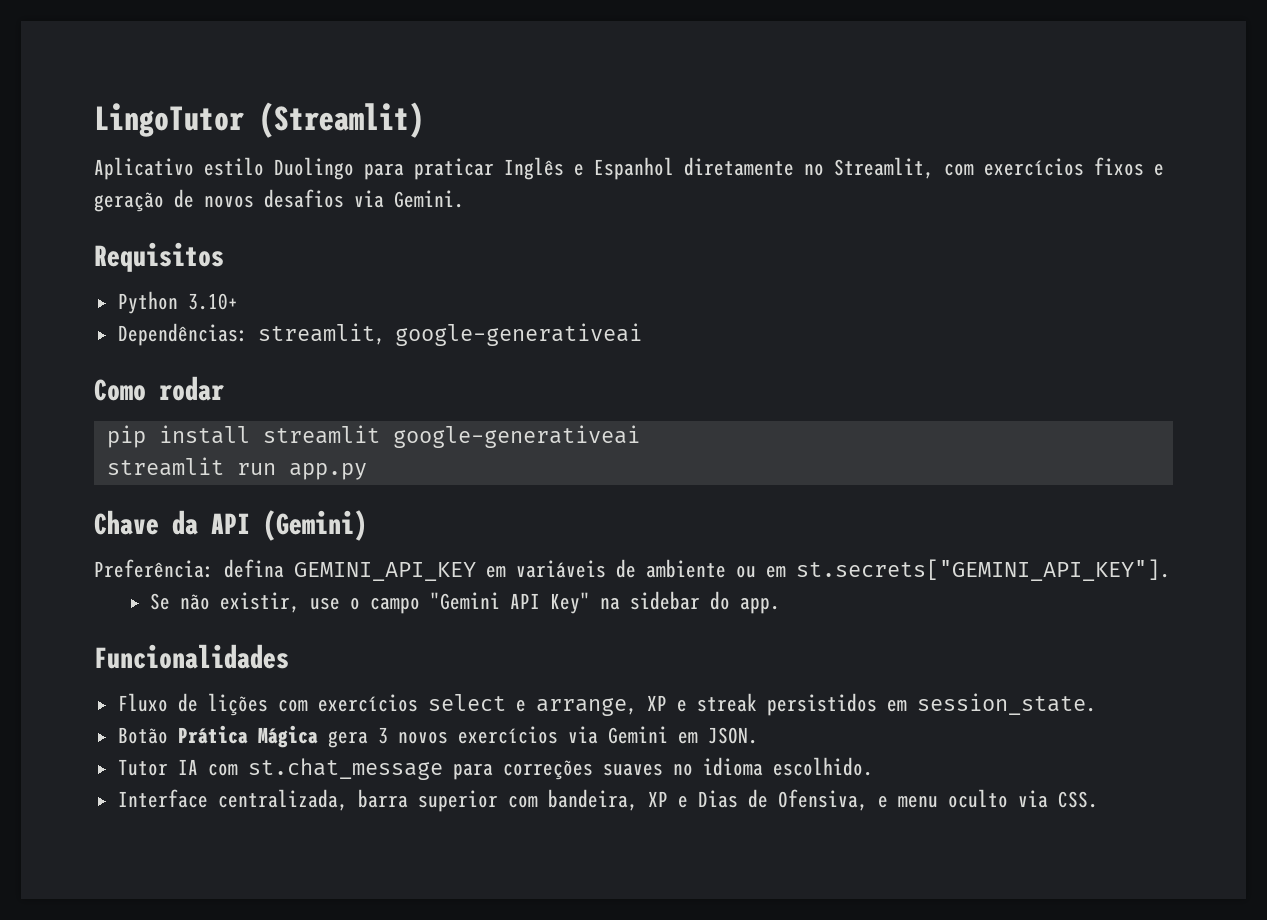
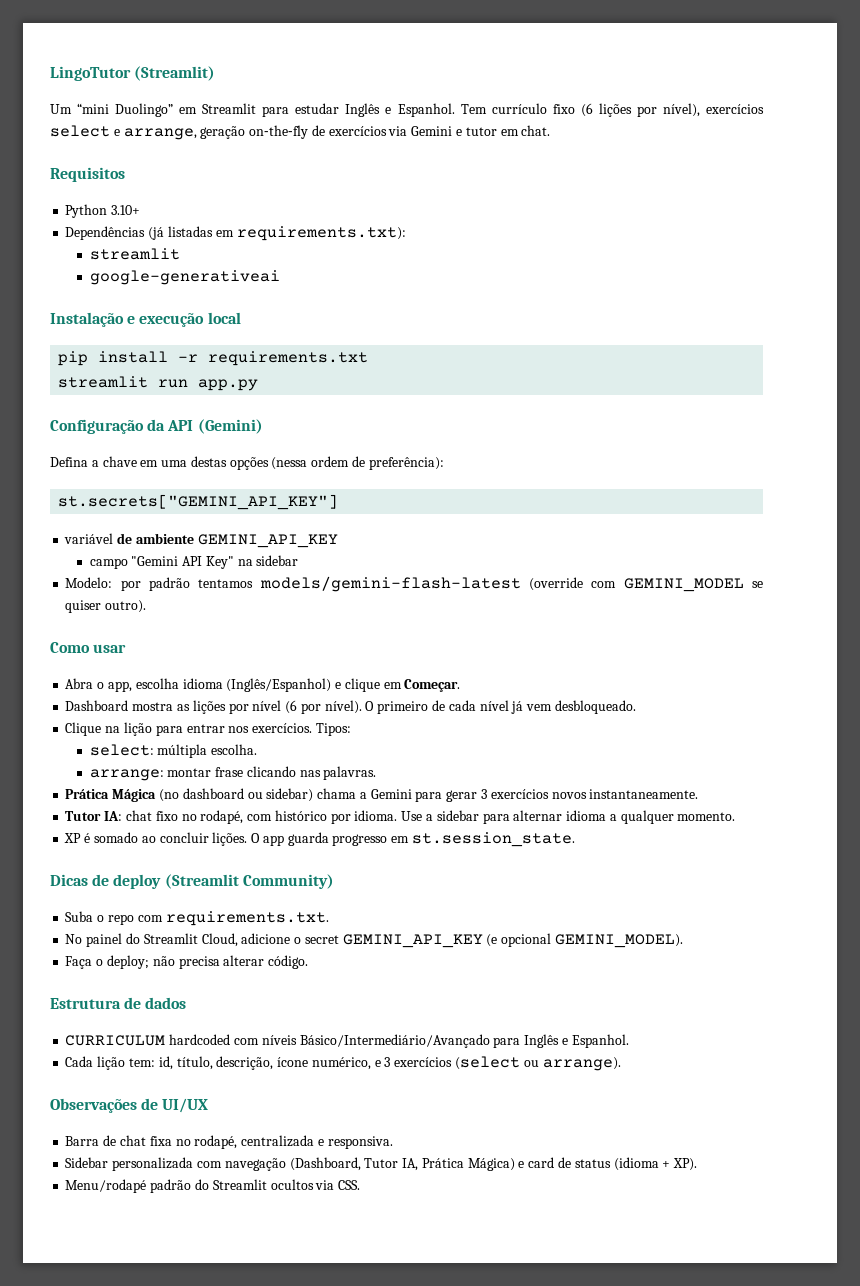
- Aplicativo estilo Duolingo para praticar Inglês e Espanhol diretamente no Streamlit, com exercícios fixos e geração de novos desafios via Gemini.
+ Um “mini Duolingo” em Streamlit para estudar Inglês e Espanhol. Tem currículo fixo (6 lições por nível), exercícios select e arrange, geração on‑the‑fly de exercícios via Gemini e tutor em chat.
  Requisitos
  Python 3.10+
- Dependências: streamlit, google-generativeai
- Como rodar
+ Dependências (já listadas em requirements.txt):
+ streamlit
+ google-generativeai
+ Instalação e execução local
- pip install streamlit google-generativeai
+ pip install -r requirements.txt
- Chave da API (Gemini)
+ Configuração da API (Gemini)
- Preferência: defina GEMINI_API_KEY em variáveis de ambiente ou em st.secrets["GEMINI_API_KEY"].
- Se não existir, use o campo "Gemini API Key" na sidebar do app.
- Funcionalidades
- Fluxo de lições com exercícios select e arrange, XP e streak persistidos em session_state.
- Botão Prática Mágica gera 3 novos exercícios via Gemini em JSON.
- Tutor IA com st.chat_message para correções suaves no idioma escolhido.
- Interface centralizada, barra superior com bandeira, XP e Dias de Ofensiva, e menu oculto via CSS.
+ Defina a chave em uma destas opções (nessa ordem de preferência):
+ st.secrets["GEMINI_API_KEY"]
+ variável de ambiente GEMINI_API_KEY
+ campo "Gemini API Key" na sidebar
+ Modelo: por padrão tentamos models/gemini-flash-latest (override com GEMINI_MODEL se quiser outro).
+ Como usar
+ Abra o app, escolha idioma (Inglês/Espanhol) e clique em Começar.
+ Dashboard mostra as lições por nível (6 por nível). O primeiro de cada nível já vem desbloqueado.
+ Clique na lição para entrar nos exercícios. Tipos:
+ select: múltipla escolha.
+ arrange: montar frase clicando nas palavras.
+ Prática Mágica (no dashboard ou sidebar) chama a Gemini para gerar 3 exercícios novos instantaneamente.
+ Tutor IA: chat fixo no rodapé, com histórico por idioma. Use a sidebar para alternar idioma a qualquer momento.
+ XP é somado ao concluir lições. O app guarda progresso em st.session_state.
+ Dicas de deploy (Streamlit Community)
+ Suba o repo com requirements.txt.
+ No painel do Streamlit Cloud, adicione o secret GEMINI_API_KEY (e opcional GEMINI_MODEL).
+ Faça o deploy; não precisa alterar código.
+ Estrutura de dados
+ CURRICULUM hardcoded com níveis Básico/Intermediário/Avançado para Inglês e Espanhol.
+ Cada lição tem: id, título, descrição, ícone numérico, e 3 exercícios (select ou arrange).
+ Observações de UI/UX
+ Barra de chat fixa no rodapé, centralizada e responsiva.
+ Sidebar personalizada com navegação (Dashboard, Tutor IA, Prática Mágica) e card de status (idioma + XP).
+ Menu/rodapé padrão do Streamlit ocultos via CSS.

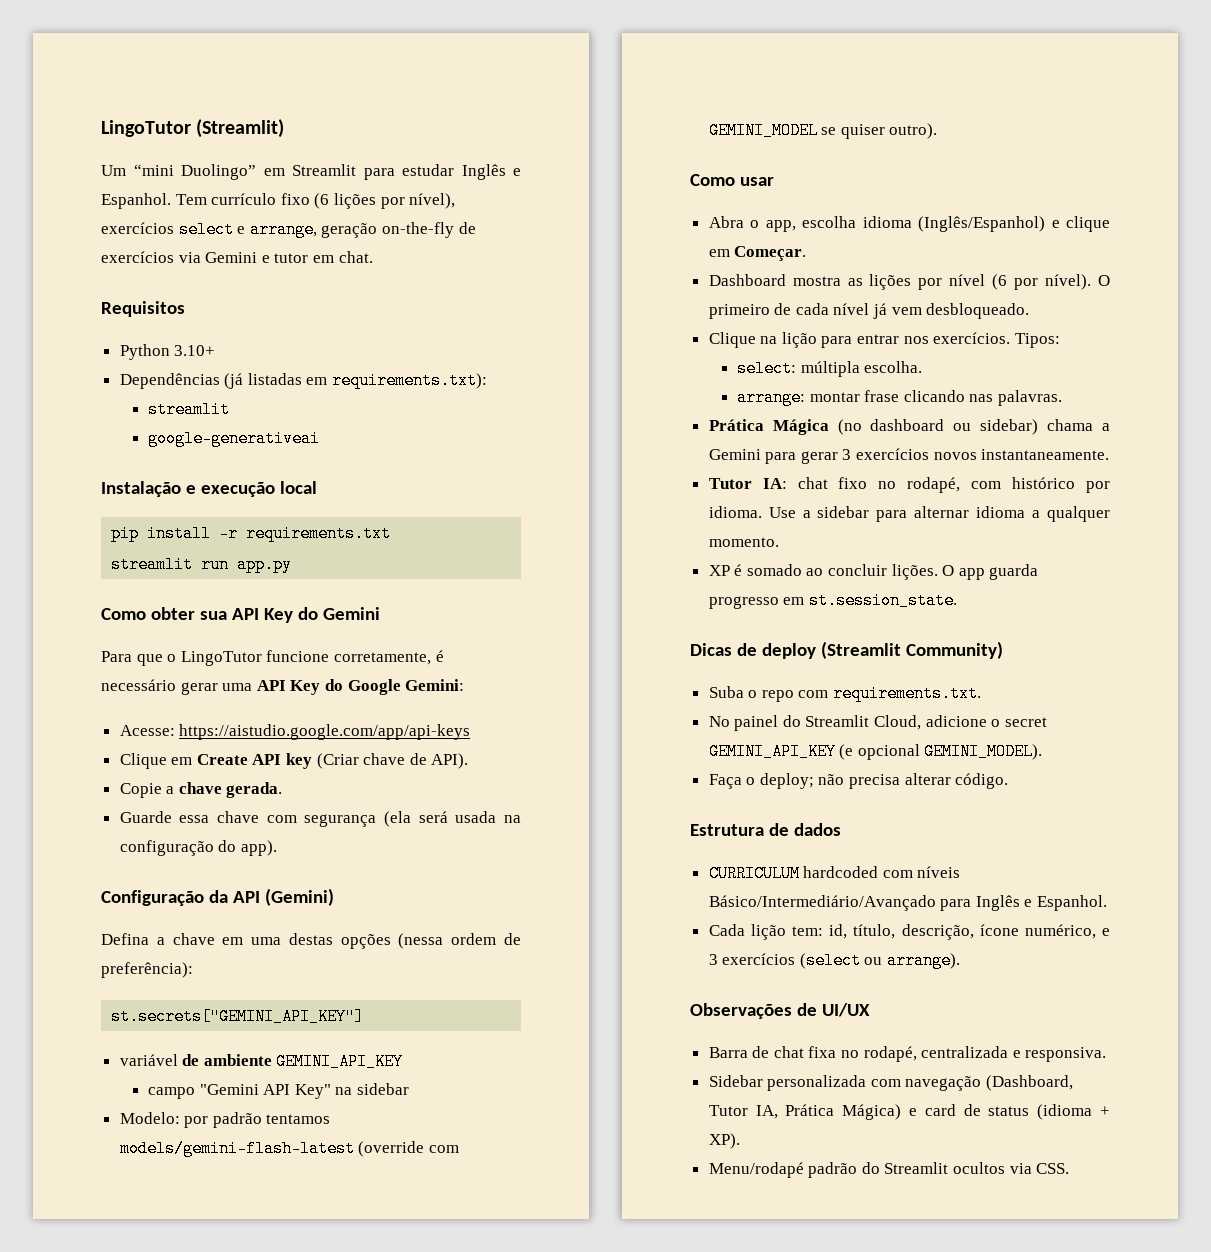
+ Como obter sua API Key do Gemini
+ Para que o LingoTutor funcione corretamente, é necessário gerar uma API Key do Google Gemini:
+ Acesse: https://aistudio.google.com/app/api-keys
+ Clique em Create API key (Criar chave de API).
+ Copie a chave gerada.
+ Guarde essa chave com segurança (ela será usada na configuração do app).

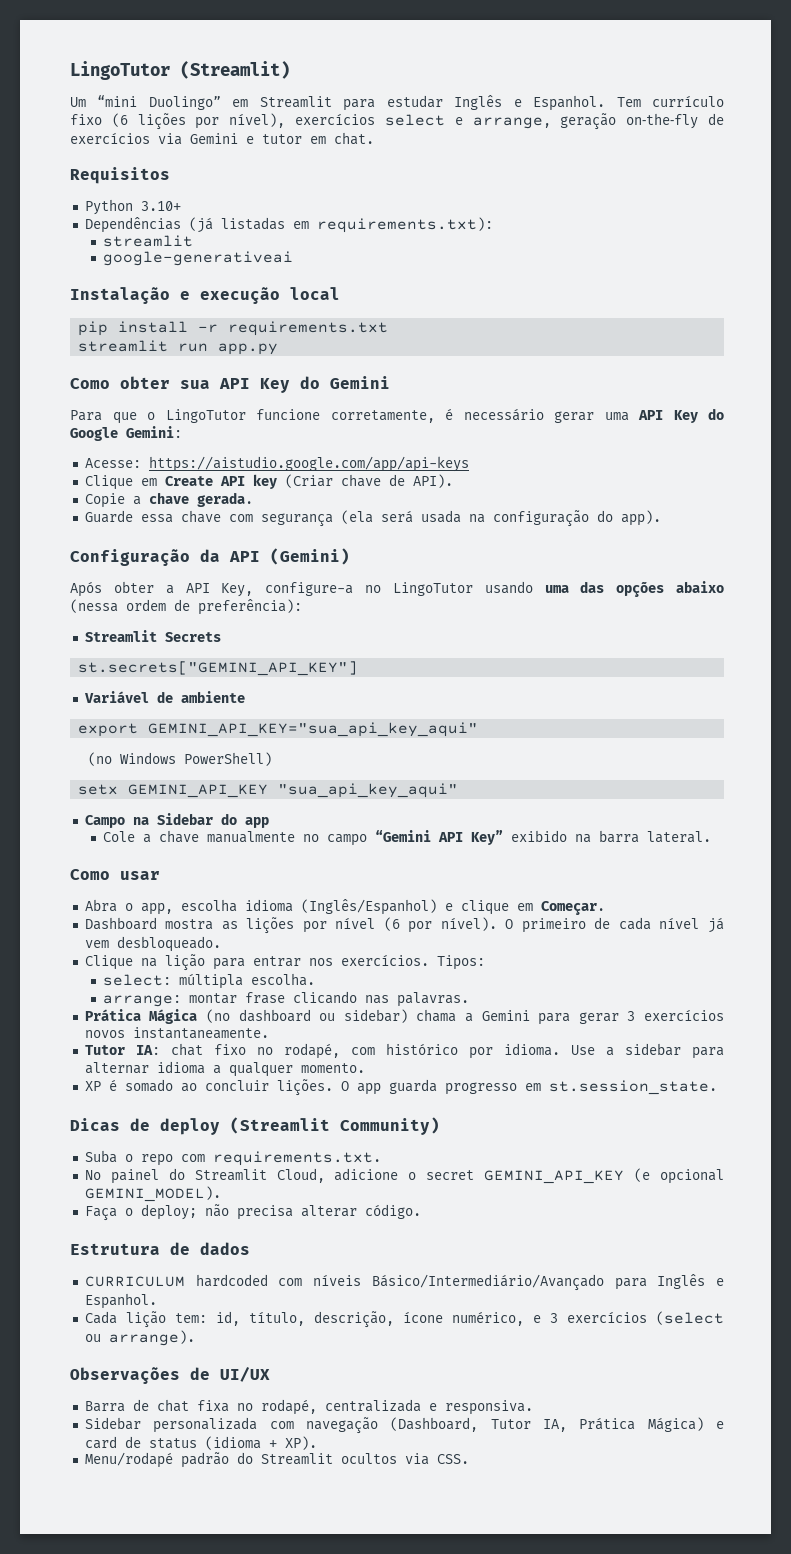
- Defina a chave em uma destas opções (nessa ordem de preferência):
+ Após obter a API Key, configure-a no LingoTutor usando uma das opções abaixo (nessa ordem de preferência):
+ Streamlit Secrets
- variável de ambiente GEMINI_API_KEY
- campo "Gemini API Key" na sidebar
- Modelo: por padrão tentamos models/gemini-flash-latest (override com GEMINI_MODEL se quiser outro).
+ Variável de ambiente
+ export GEMINI_API_KEY="sua_api_key_aqui"
+ (no Windows PowerShell)
+ setx GEMINI_API_KEY "sua_api_key_aqui"
+ Campo na Sidebar do app
+ Cole a chave manualmente no campo “Gemini API Key” exibido na barra lateral.

